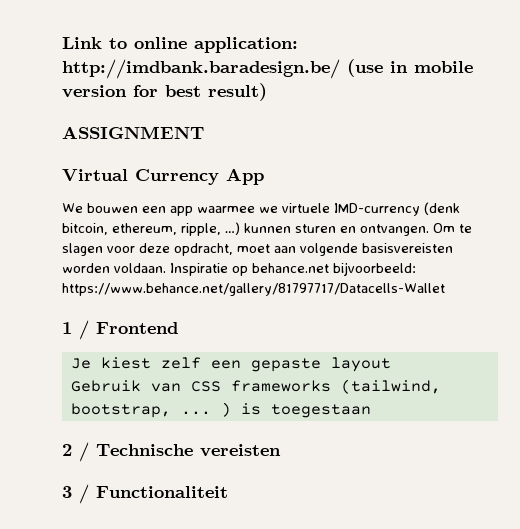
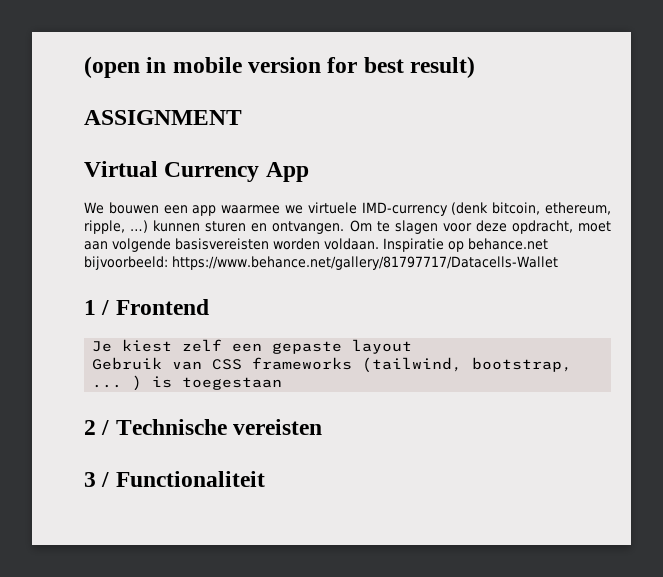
- Link to online application: http://imdbank.baradesign.be/ (use in mobile version for best result)
+ (open in mobile version for best result)

